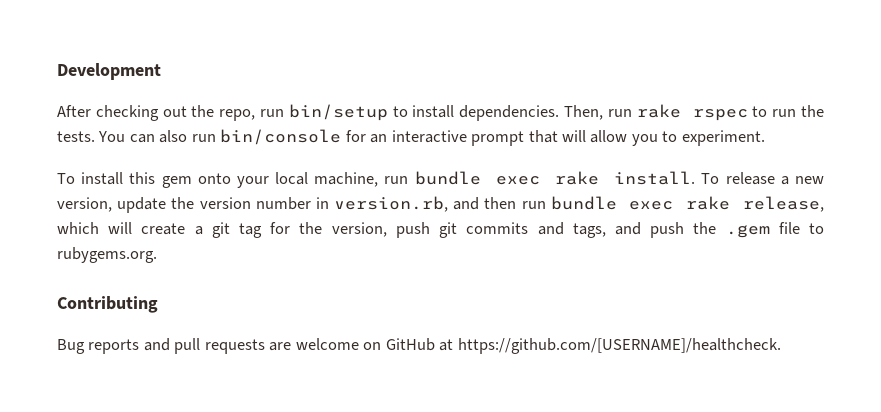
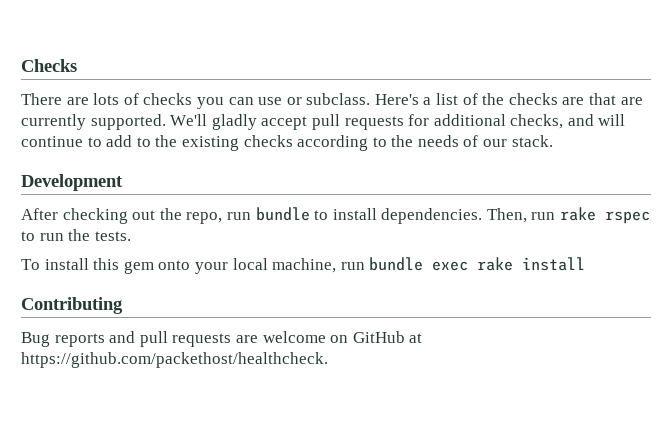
+ Checks
+ There are lots of checks you can use or subclass. Here's a list of the checks are that are currently supported. We'll gladly accept pull requests for additional checks, and will continue to add to the existing checks according to the needs of our stack.
- After checking out the repo, run bin/setup to install dependencies.
+ After checking out the repo, run bundle to install dependencies.
- You can also run bin/console for an interactive prompt that will allow you to experiment.
- To install this gem onto your local machine, run bundle exec rake install. To release a new version, update the version number in version.rb, and then run bundle exec rake release, which will create a git tag for the version, push git commits and tags, and push the .gem file to rubygems.org.
+ To install this gem onto your local machine, run bundle exec rake install
- Bug reports and pull requests are welcome on GitHub at https://github.com/[USERNAME]/healthcheck.
+ Bug reports and pull requests are welcome on GitHub at https://github.com/packethost/healthcheck.

